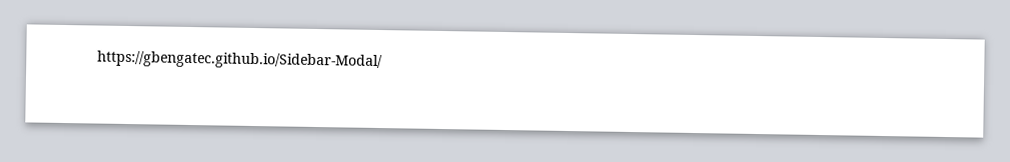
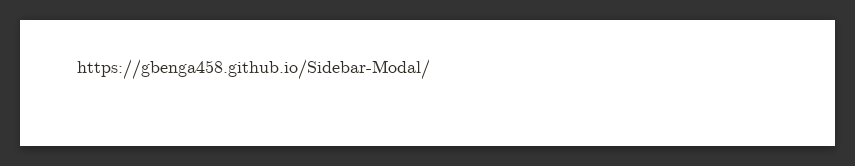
- https://gbengatec.github.io/Sidebar-Modal/
+ https://gbenga458.github.io/Sidebar-Modal/

